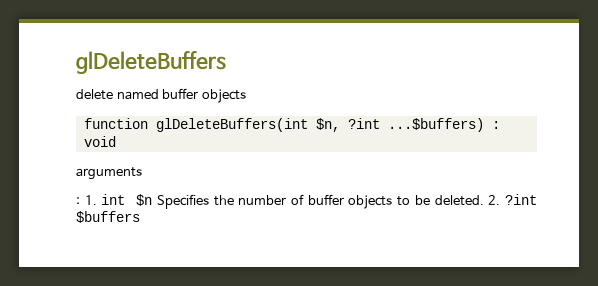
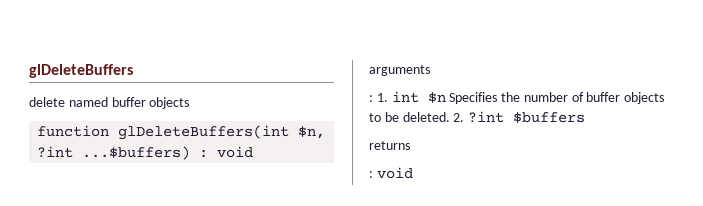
+ returns
+ : void

